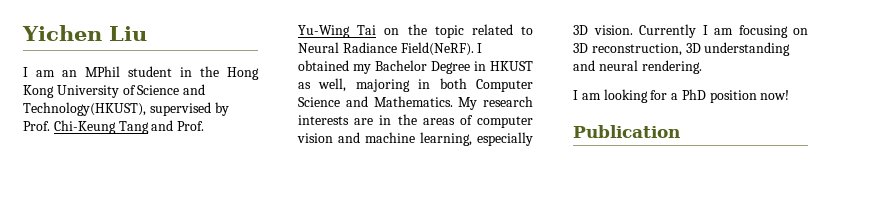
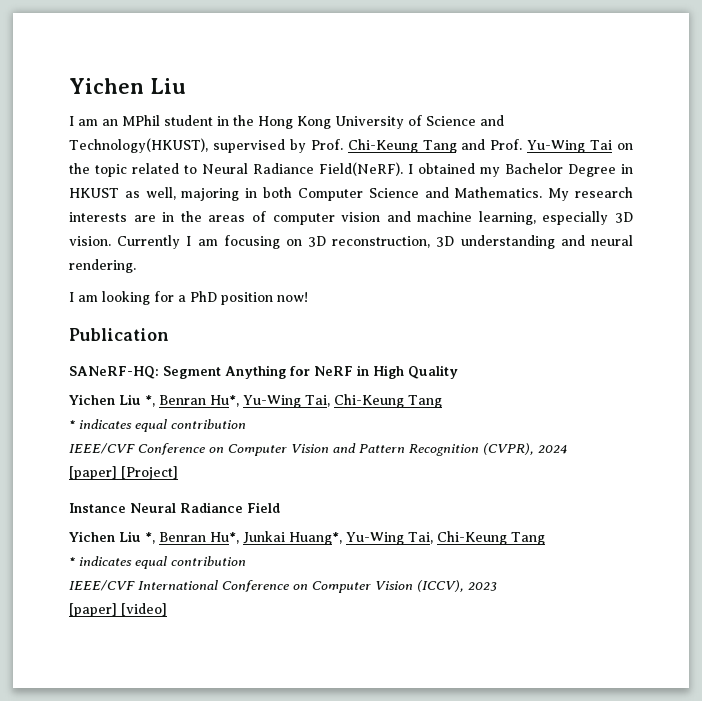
+ SANeRF-HQ: Segment Anything for NeRF in High Quality
+ Yichen Liu *, Benran Hu*, Yu-Wing Tai, Chi-Keung Tang
+ * indicates equal contribution
+ IEEE/CVF Conference on Computer Vision and Pattern Recognition (CVPR), 2024
+ [paper] [Project]
+ Instance Neural Radiance Field
+ Yichen Liu *, Benran Hu*, Junkai Huang*, Yu-Wing Tai, Chi-Keung Tang
+ * indicates equal contribution
+ IEEE/CVF International Conference on Computer Vision (ICCV), 2023
+ [paper] [video]

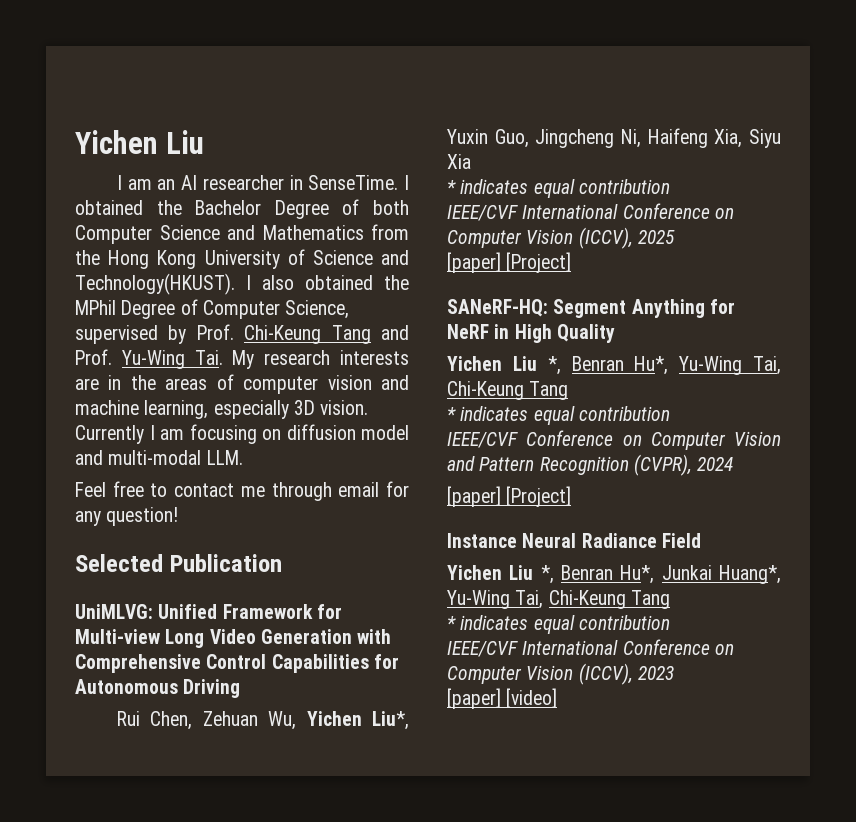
- I am an MPhil student in the Hong Kong University of Science and Technology(HKUST), supervised by Prof. Chi-Keung Tang and Prof. Yu-Wing Tai on the topic related to Neural Radiance Field(NeRF). I obtained my Bachelor Degree in HKUST as well, majoring in both Computer Science and Mathematics. My research interests are in the areas of computer vision and machine learning, especially 3D vision.
+ I am an AI researcher in SenseTime. I obtained the Bachelor Degree of both Computer Science and Mathematics from the Hong Kong University of Science and Technology(HKUST). I also obtained the MPhil Degree of Computer Science, supervised by Prof. Chi-Keung Tang and Prof. Yu-Wing Tai. My research interests are in the areas of computer vision and machine learning, especially 3D vision.
- Currently I am focusing on 3D reconstruction, 3D understanding and neural rendering.
- I am looking for a PhD position now!
- Publication
+ Currently I am focusing on diffusion model and multi-modal LLM.
+ Feel free to contact me through email for any question!
+ Selected Publication
+ UniMLVG: Unified Framework for Multi-view Long Video Generation with Comprehensive Control Capabilities for Autonomous Driving
+ Rui Chen, Zehuan Wu, Yichen Liu*, Yuxin Guo, Jingcheng Ni, Haifeng Xia, Siyu Xia
+ * indicates equal contribution
+ IEEE/CVF International Conference on Computer Vision (ICCV), 2025
+ [paper] [Project]

